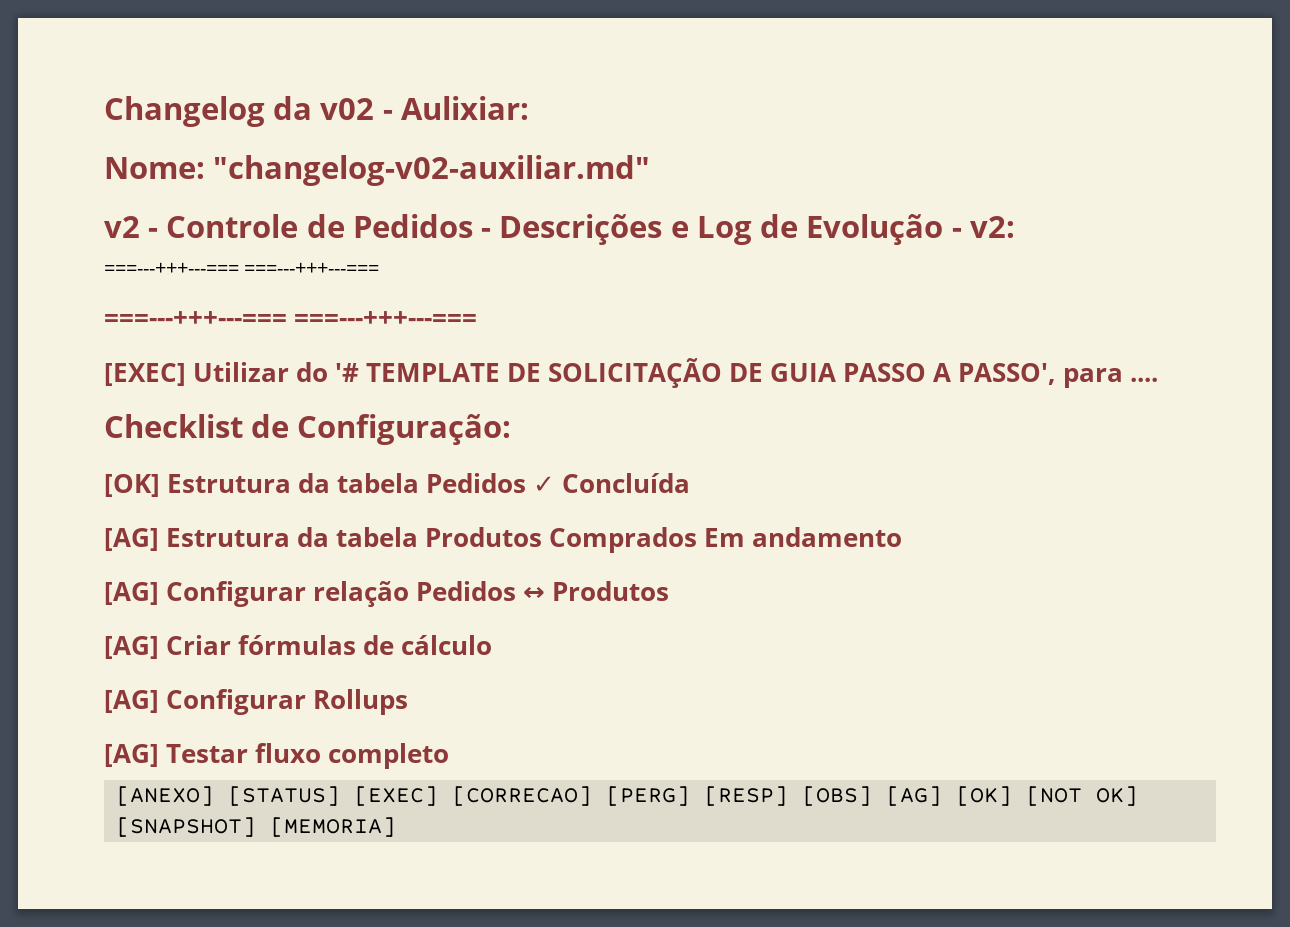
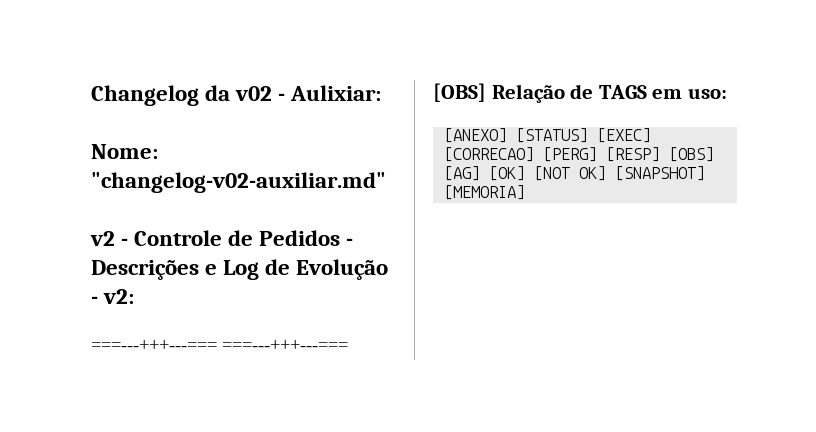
  v2 - Controle de Pedidos - Descrições e Log de Evolução - v2:
  ===---+++---=== ===---+++---===
- ===---+++---=== ===---+++---===
- [EXEC] Utilizar do '# TEMPLATE DE SOLICITAÇÃO DE GUIA PASSO A PASSO', para ....
- Checklist de Configuração:
- [OK] Estrutura da tabela Pedidos ✓ Concluída
- [AG] Estrutura da tabela Produtos Comprados Em andamento
- [AG] Configurar relação Pedidos ↔ Produtos
- [AG] Criar fórmulas de cálculo
- [AG] Configurar Rollups
- [AG] Testar fluxo completo
+ [OBS] Relação de TAGS em uso:

